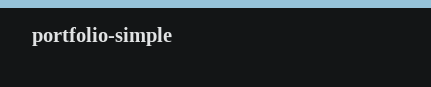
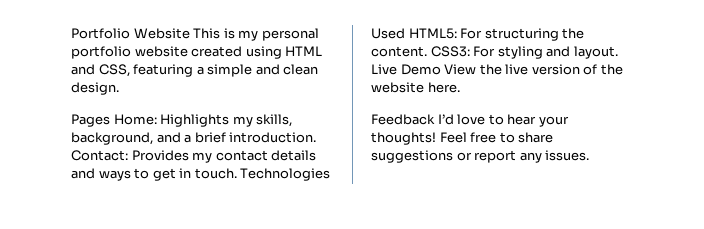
- portfolio-simple
+ Portfolio Website This is my personal portfolio website created using HTML and CSS, featuring a simple and clean design.
+ Pages Home: Highlights my skills, background, and a brief introduction. Contact: Provides my contact details and ways to get in touch. Technologies Used HTML5: For structuring the content. CSS3: For styling and layout. Live Demo View the live version of the website here.
+ Feedback I’d love to hear your thoughts! Feel free to share suggestions or report any issues.

